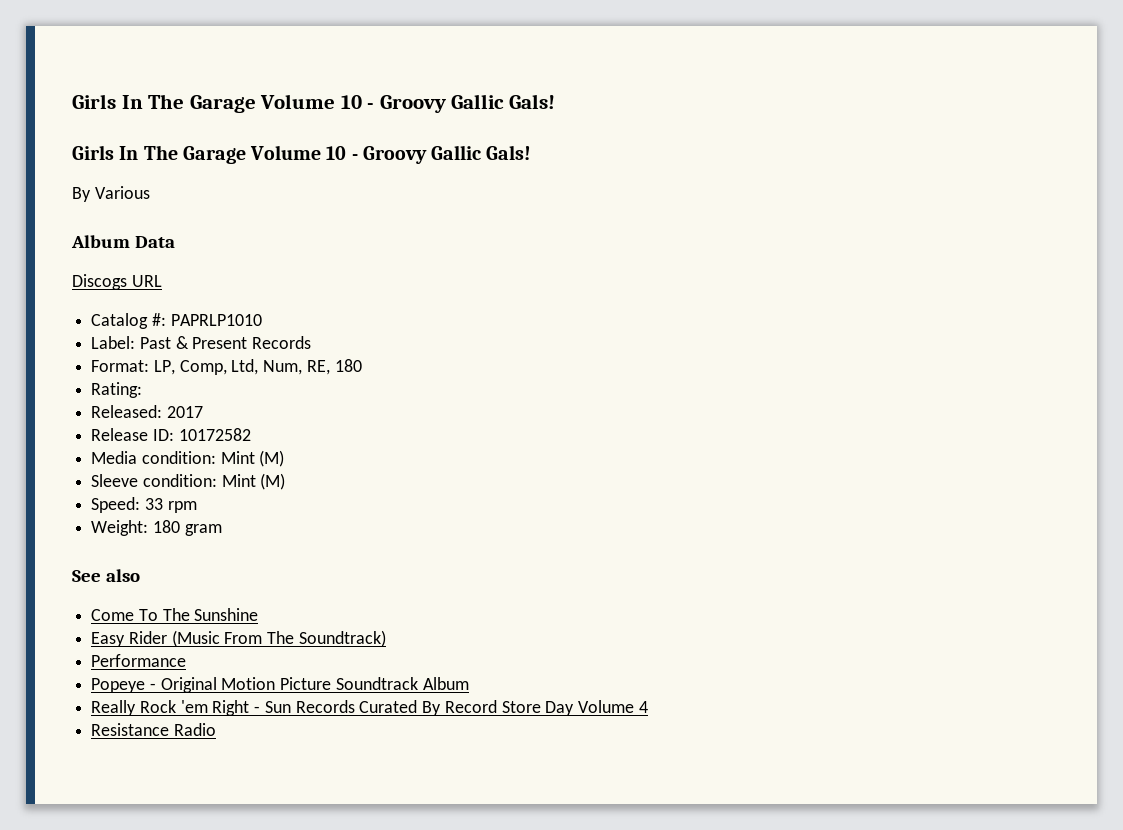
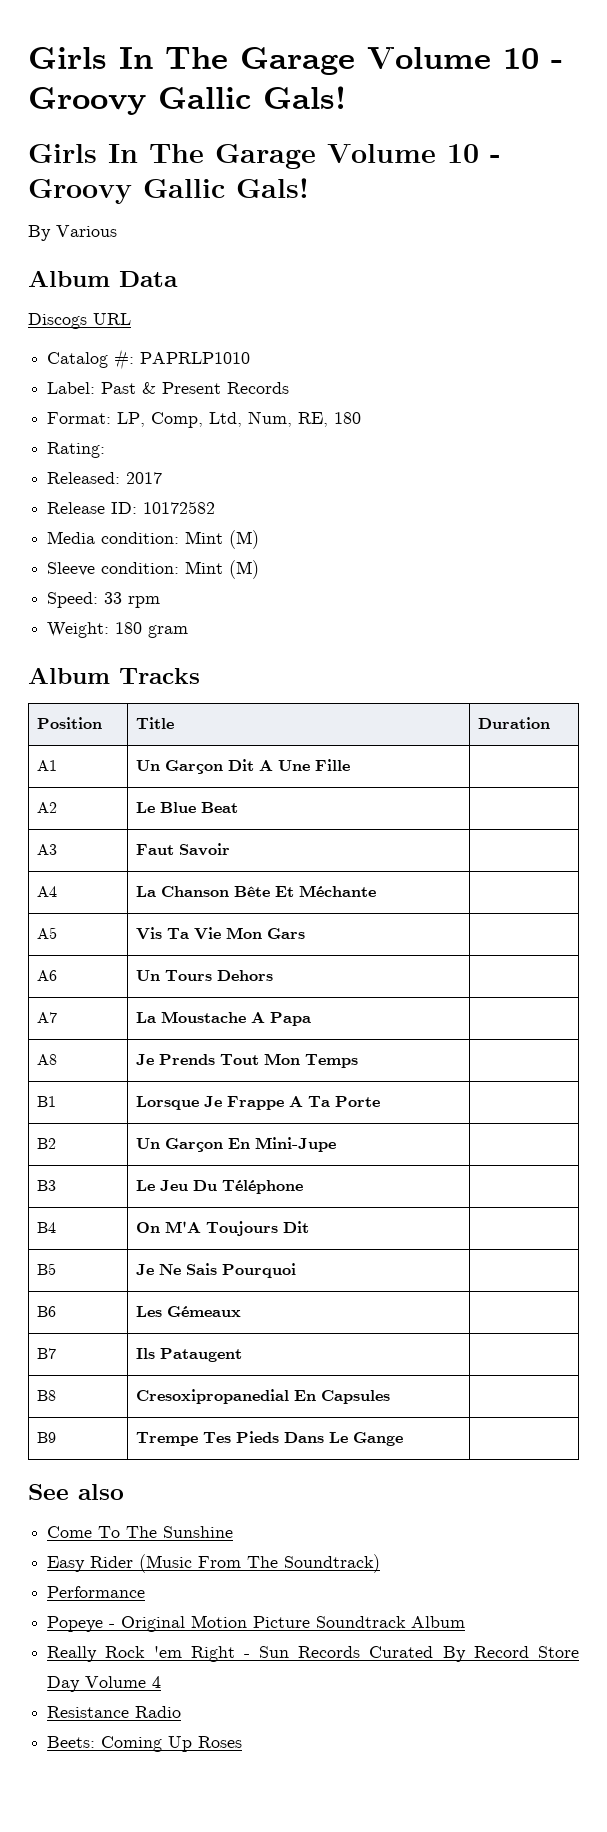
+ Album Tracks
+ Position | Title | Duration
+ A1 | Un Garçon Dit A Une Fille |
+ A2 | Le Blue Beat |
+ A3 | Faut Savoir |
+ A4 | La Chanson Bête Et Méchante |
+ A5 | Vis Ta Vie Mon Gars |
+ A6 | Un Tours Dehors |
+ A7 | La Moustache A Papa |
+ A8 | Je Prends Tout Mon Temps |
+ B1 | Lorsque Je Frappe A Ta Porte |
+ B2 | Un Garçon En Mini-Jupe |
+ B3 | Le Jeu Du Téléphone |
+ B4 | On M'A Toujours Dit |
+ B5 | Je Ne Sais Pourquoi |
+ B6 | Les Gémeaux |
+ B7 | Ils Pataugent |
+ B8 | Cresoxipropanedial En Capsules |
+ B9 | Trempe Tes Pieds Dans Le Gange |
+ Beets: Coming Up Roses

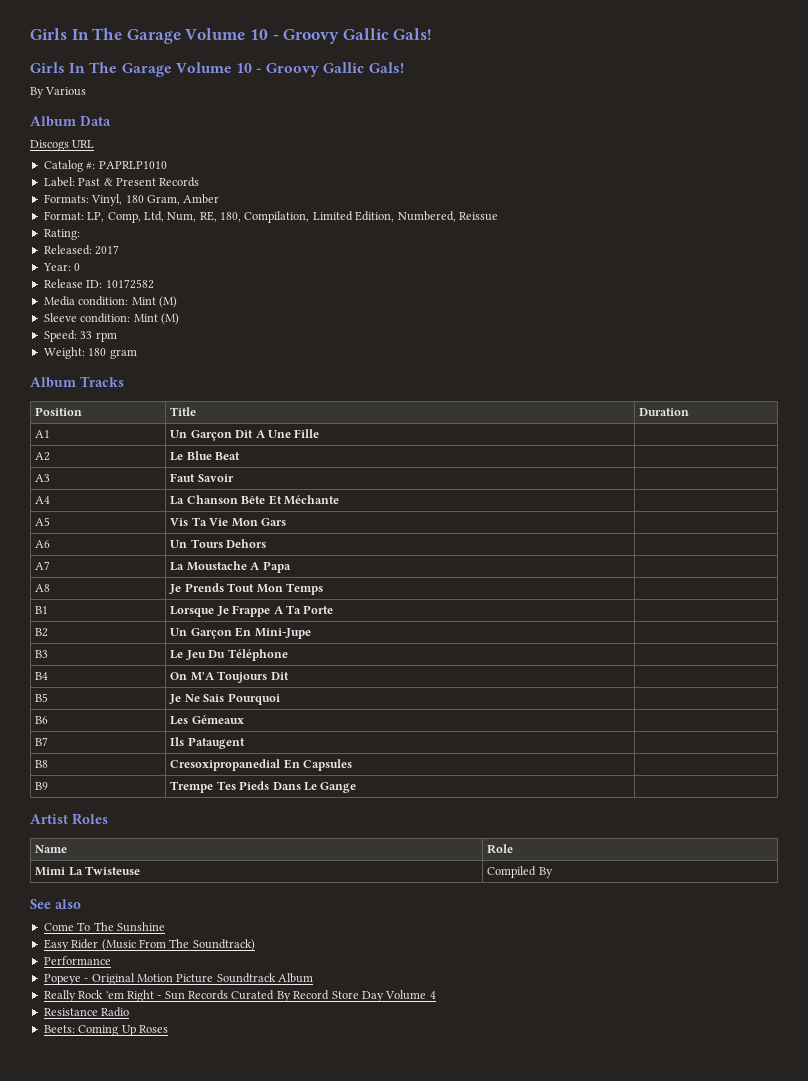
+ Formats: Vinyl, 180 Gram, Amber
- Format: LP, Comp, Ltd, Num, RE, 180
+ Format: LP, Comp, Ltd, Num, RE, 180, Compilation, Limited Edition, Numbered, Reissue
+ Year: 0
+ Artist Roles
+ Name | Role
+ Mimi La Twisteuse | Compiled By

